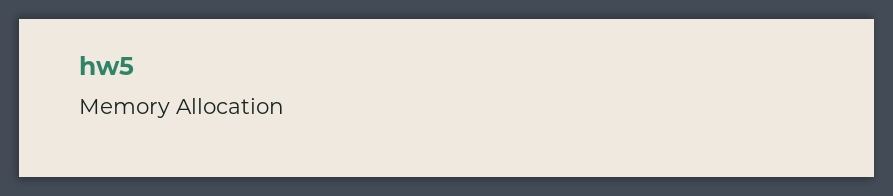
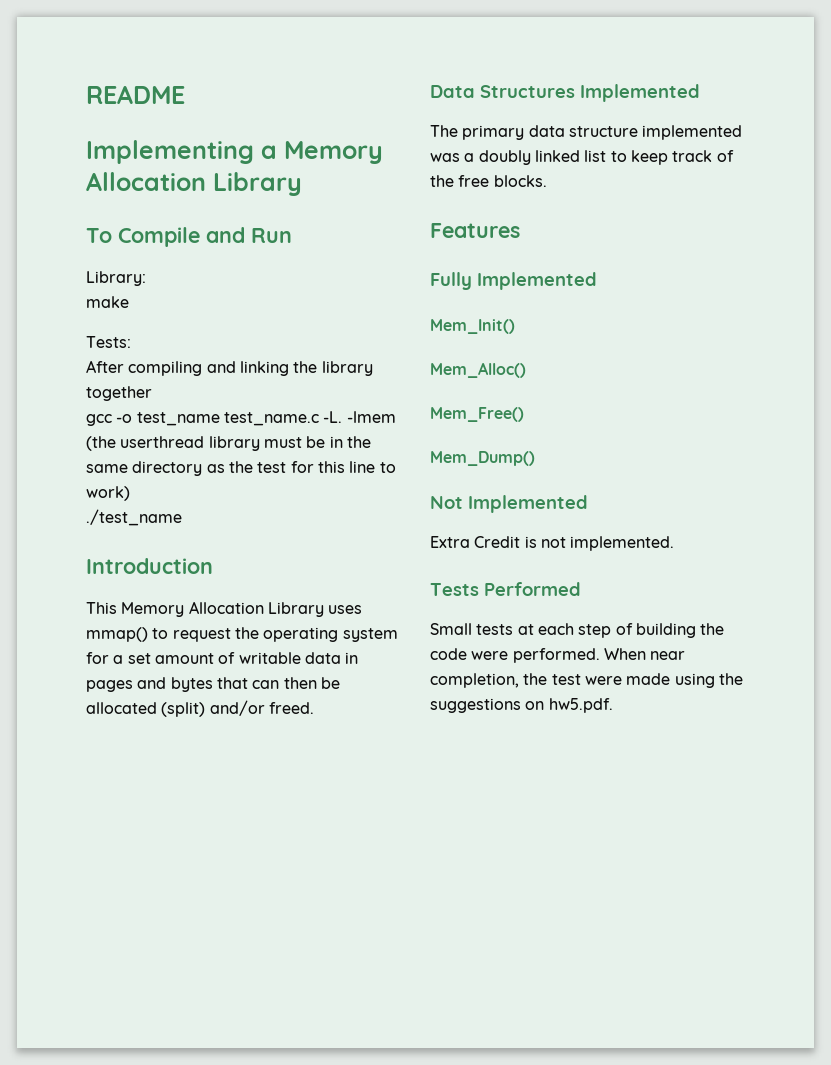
- hw5
- Memory Allocation
+ README
+ Implementing a Memory Allocation Library
+ To Compile and Run
+ Library:
+ make
+ Tests:
+ After compiling and linking the library together
+ gcc -o test_name test_name.c -L. -lmem (the userthread library must be in the same directory as the test for this line to work)
+ ./test_name
+ Introduction
+ This Memory Allocation Library uses mmap() to request the operating system for a set amount of writable data in pages and bytes that can then be allocated (split) and/or freed.
+ Data Structures Implemented
+ The primary data structure implemented was a doubly linked list to keep track of the free blocks.
+ Features
+ Fully Implemented
+ Mem_Init()
+ Mem_Alloc()
+ Mem_Free()
+ Mem_Dump()
+ Not Implemented
+ Extra Credit is not implemented.
+ Tests Performed
+ Small tests at each step of building the code were performed. When near completion, the test were made using the suggestions on hw5.pdf.

